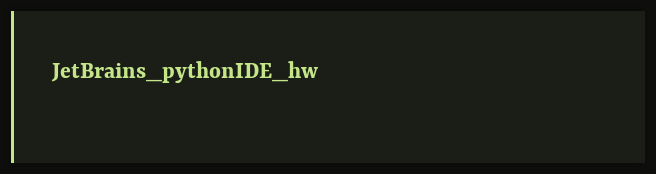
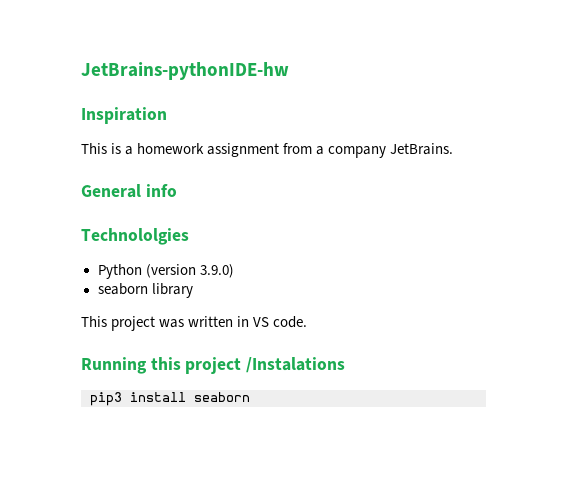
- JetBrains_pythonIDE_hw
+ JetBrains-pythonIDE-hw
+ Inspiration
+ This is a homework assignment from a company JetBrains.
+ General info
+ Technololgies
+ Python (version 3.9.0)
+ seaborn library
+ This project was written in VS code.
+ Running this project /Instalations
+ pip3 install seaborn

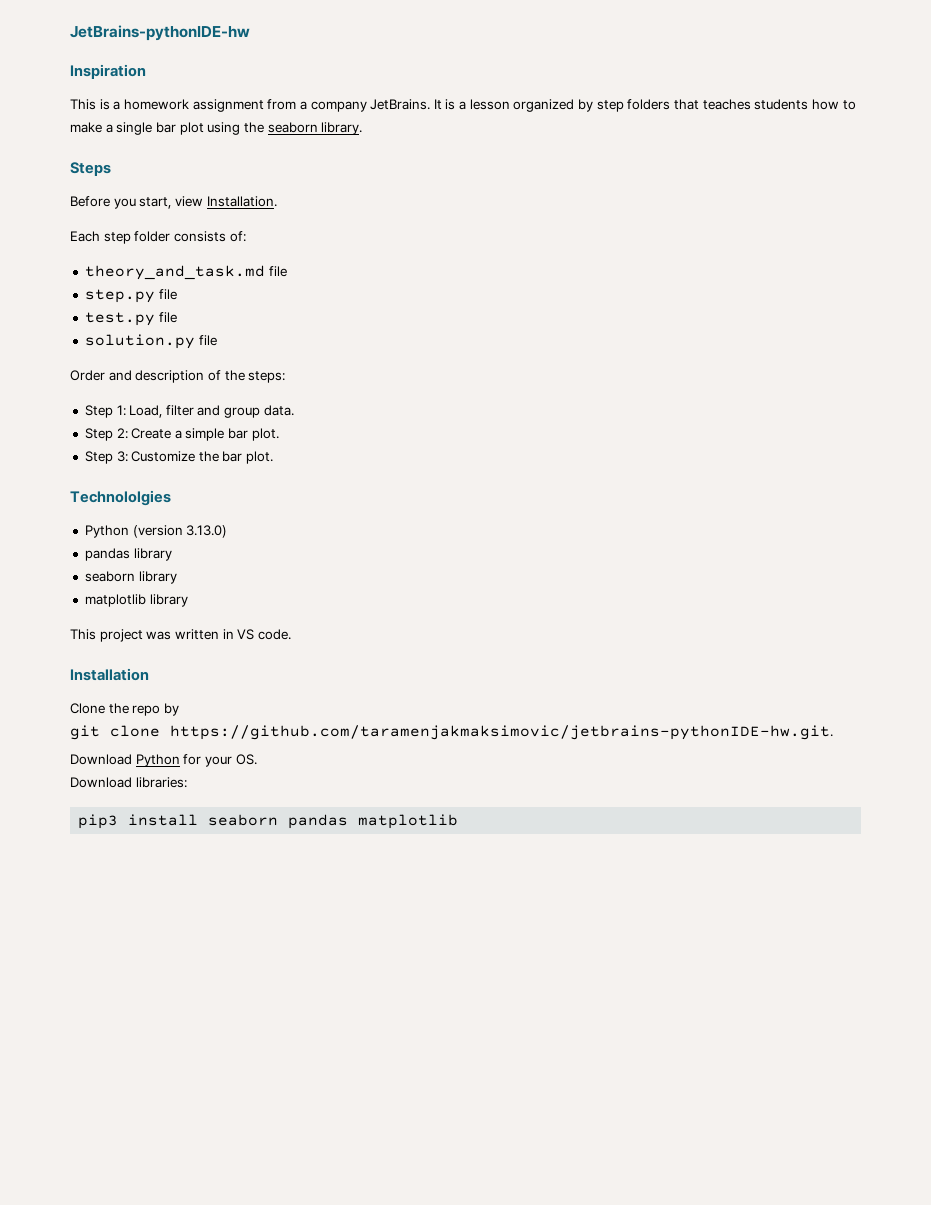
- This is a homework assignment from a company JetBrains.
- General info
+ This is a homework assignment from a company JetBrains. It is a lesson organized by step folders that teaches students how to make a single bar plot using the seaborn library.
+ Steps
+ Before you start, view Installation.
+ Each step folder consists of:
+ theory_and_task.md file
+ step.py file
+ test.py file
+ solution.py file
+ Order and description of the steps:
+ Step 1: Load, filter and group data.
+ Step 2: Create a simple bar plot.
+ Step 3: Customize the bar plot.
- Python (version 3.9.0)
+ Python (version 3.13.0)
+ pandas library
+ matplotlib library
- Running this project /Instalations
+ Installation
+ Clone the repo by
+ git clone https://github.com/taramenjakmaksimovic/jetbrains-pythonIDE-hw.git.
+ Download Python for your OS.
+ Download libraries:
- pip3 install seaborn
+ pip3 install seaborn pandas matplotlib

